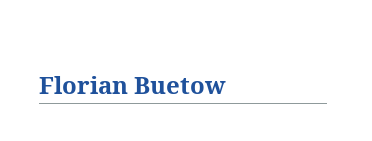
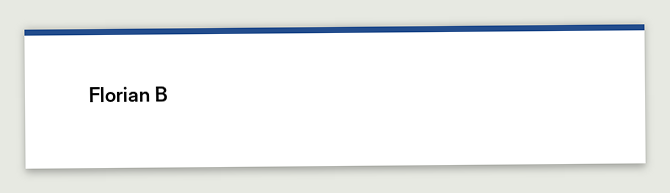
- Florian Buetow
+ Florian B

